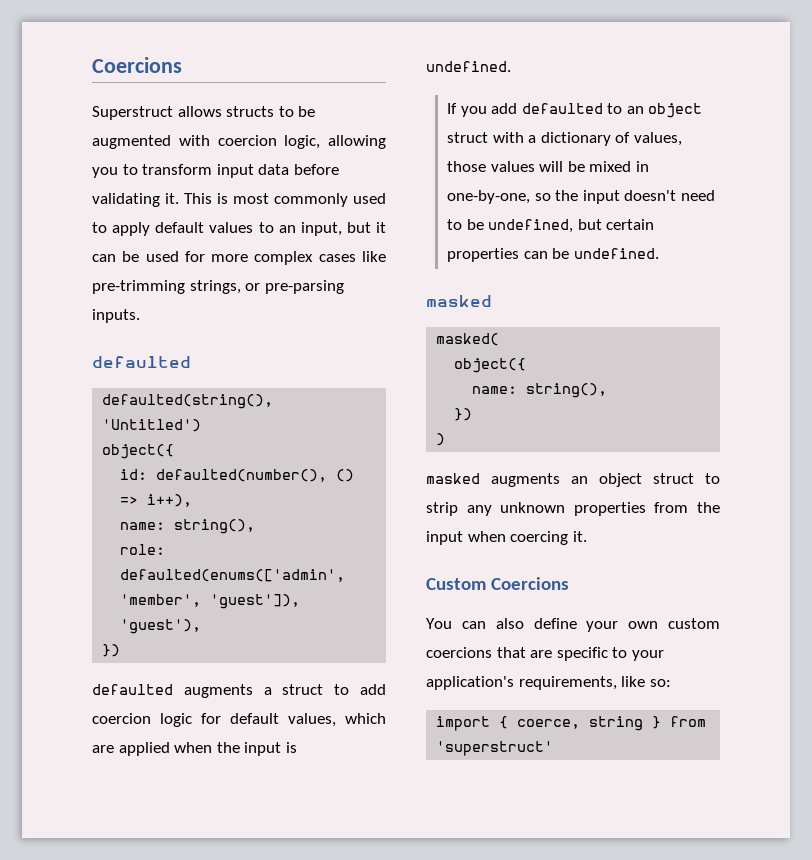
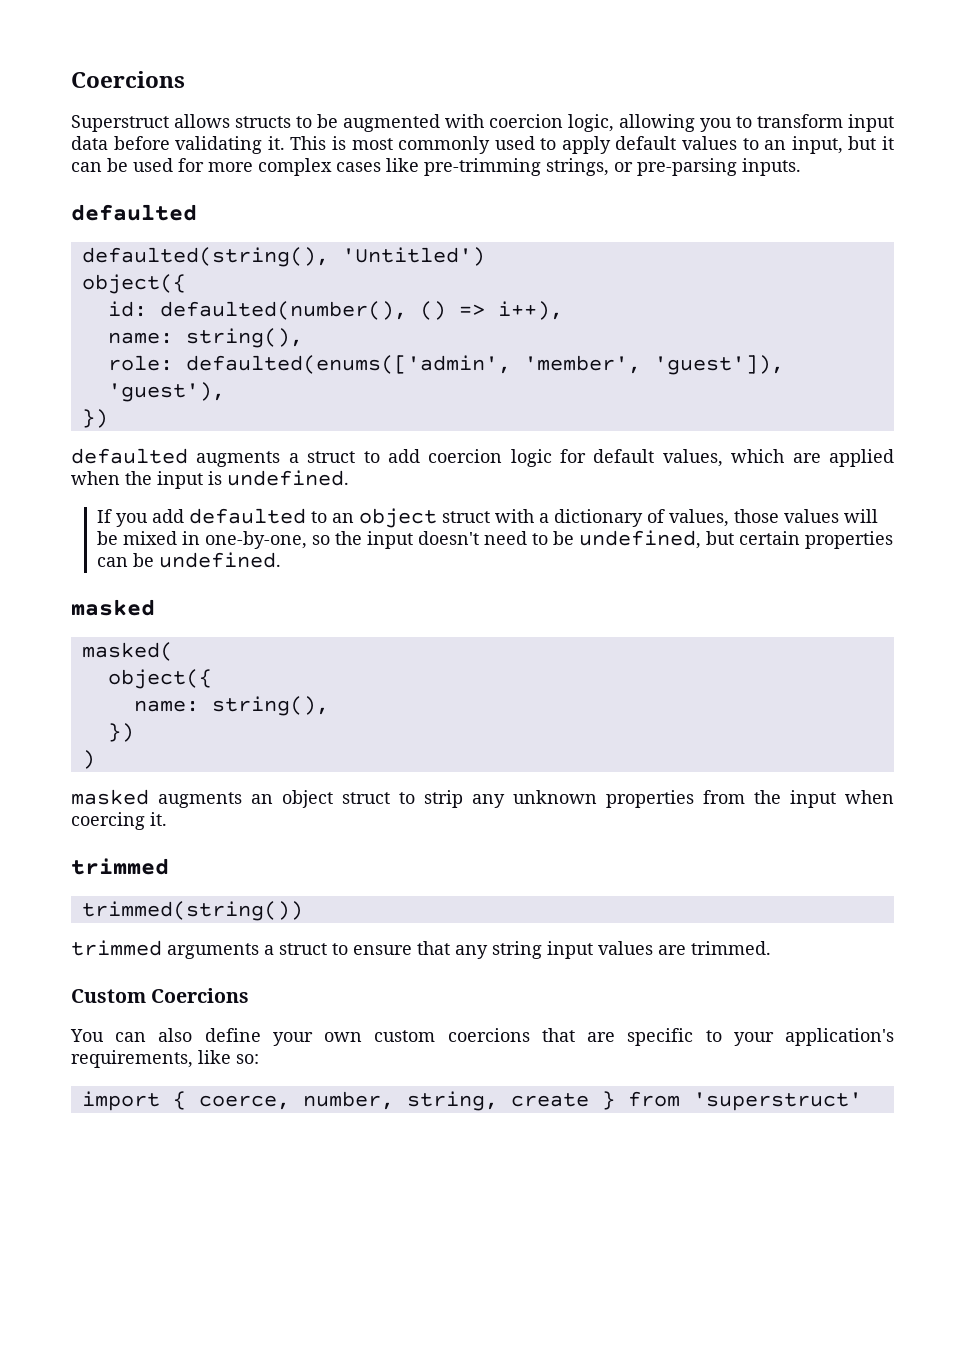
  masked augments an object struct to strip any unknown properties from the input when coercing it.
+ trimmed
+ trimmed(string())
+ trimmed arguments a struct to ensure that any string input values are trimmed.
- import { coerce, string } from 'superstruct'
+ import { coerce, number, string, create } from 'superstruct'

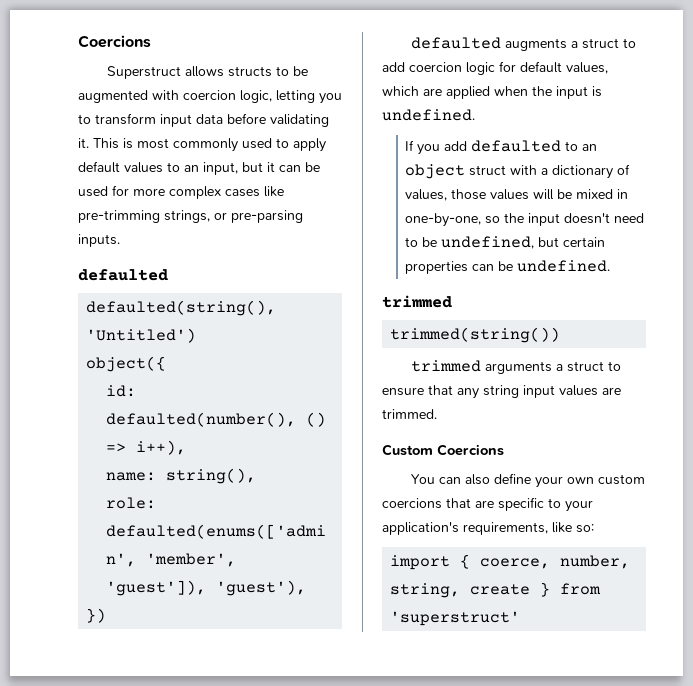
- Superstruct allows structs to be augmented with coercion logic, allowing you to transform input data before validating it.
+ Superstruct allows structs to be augmented with coercion logic, letting you to transform input data before validating it.
  If you add defaulted to an object struct with a dictionary of values, those values will be mixed in one-by-one, so the input doesn't need to be undefined, but certain properties can be undefined.
- masked
- masked(
- object({
- name: string(),
- })
- )
- masked augments an object struct to strip any unknown properties from the input when coercing it.

